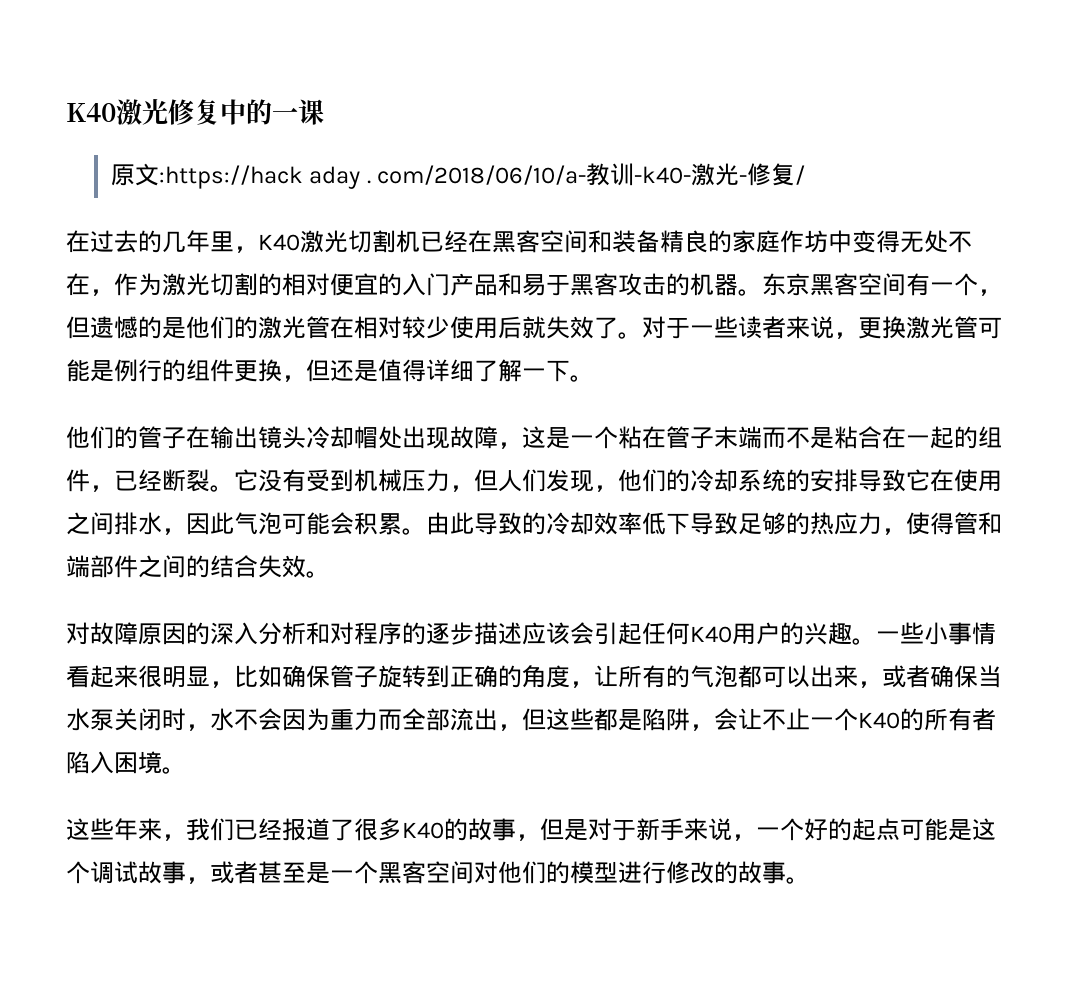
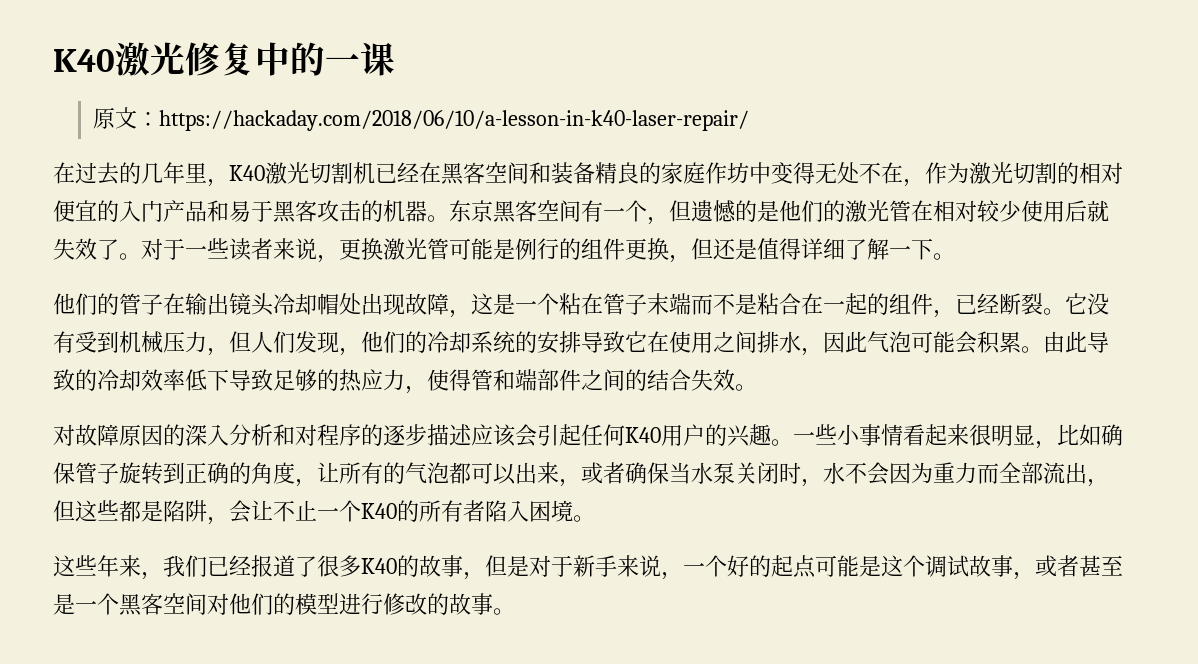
- 原文:https://hack aday . com/2018/06/10/a-教训-k40-激光-修复/
+ 原文：https://hackaday.com/2018/06/10/a-lesson-in-k40-laser-repair/

